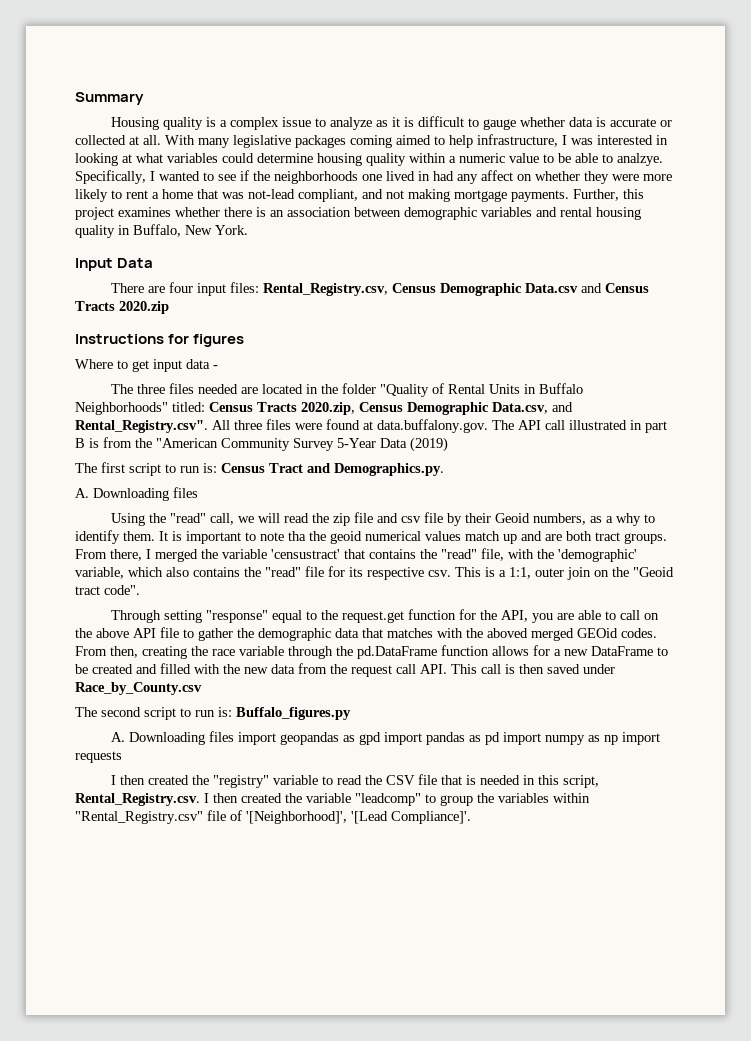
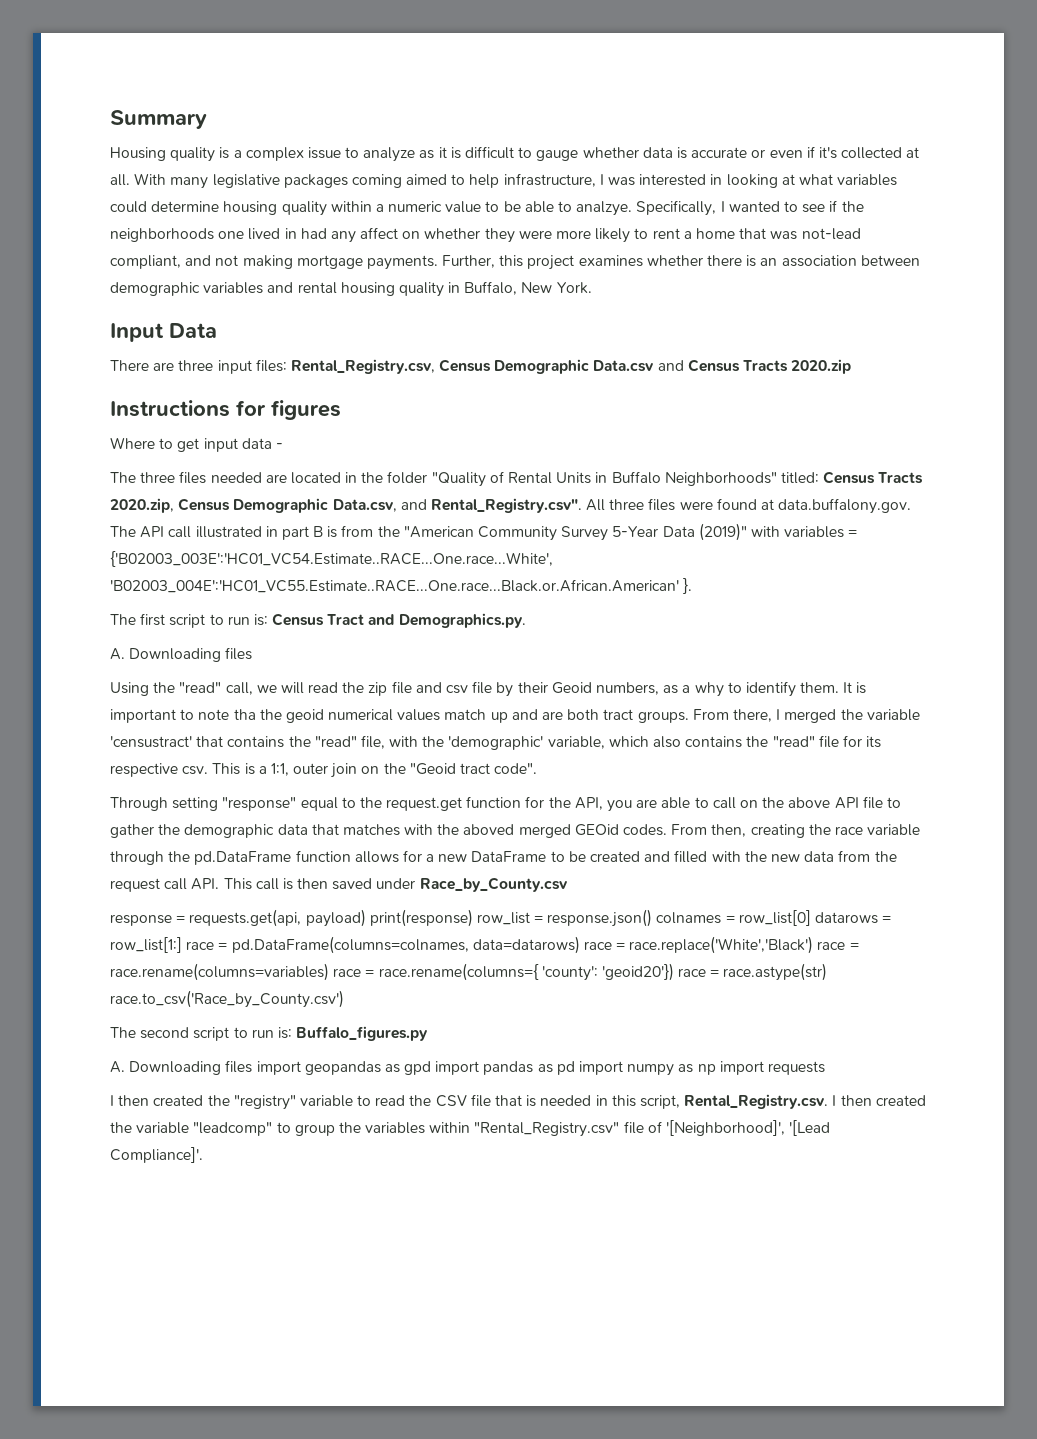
- Housing quality is a complex issue to analyze as it is difficult to gauge whether data is accurate or collected at all.
+ Housing quality is a complex issue to analyze as it is difficult to gauge whether data is accurate or even if it's collected at all.
- There are four input files: Rental_Registry.csv, Census Demographic Data.csv and Census Tracts 2020.zip
+ There are three input files: Rental_Registry.csv, Census Demographic Data.csv and Census Tracts 2020.zip
- The three files needed are located in the folder "Quality of Rental Units in Buffalo Neighborhoods" titled: Census Tracts 2020.zip, Census Demographic Data.csv, and Rental_Registry.csv". All three files were found at data.buffalony.gov. The API call illustrated in part B is from the "American Community Survey 5-Year Data (2019)
+ The three files needed are located in the folder "Quality of Rental Units in Buffalo Neighborhoods" titled: Census Tracts 2020.zip, Census Demographic Data.csv, and Rental_Registry.csv". All three files were found at data.buffalony.gov. The API call illustrated in part B is from the "American Community Survey 5-Year Data (2019)" with variables = {'B02003_003E':'HC01_VC54.Estimate..RACE...One.race...White', 'B02003_004E':'HC01_VC55.Estimate..RACE...One.race...Black.or.African.American' }.
+ response = requests.get(api, payload) print(response) row_list = response.json() colnames = row_list[0] datarows = row_list[1:] race = pd.DataFrame(columns=colnames, data=datarows) race = race.replace('White','Black') race = race.rename(columns=variables) race = race.rename(columns={ 'county': 'geoid20'}) race = race.astype(str) race.to_csv('Race_by_County.csv')

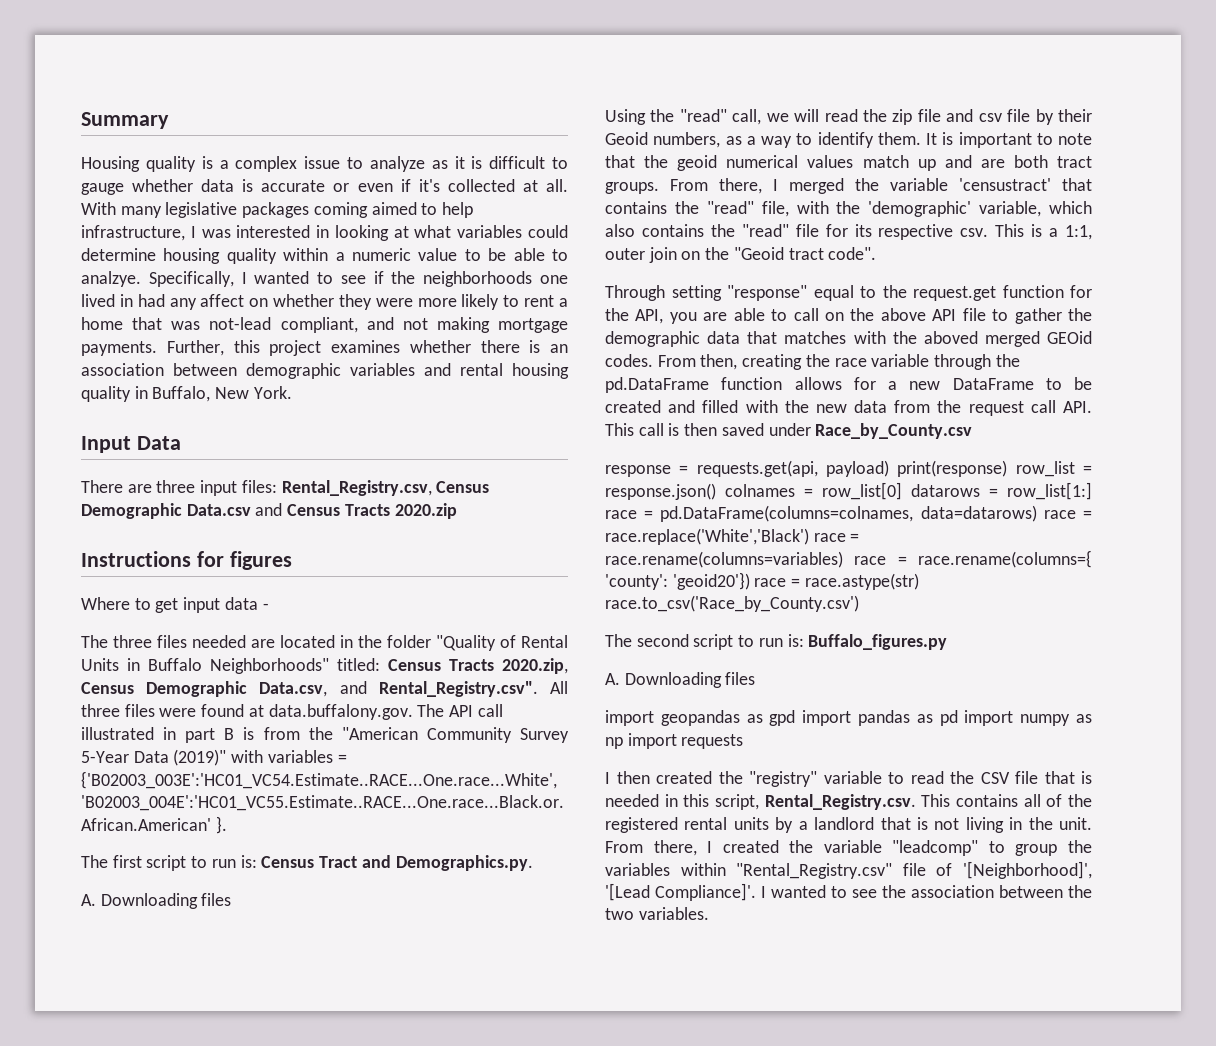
- Using the "read" call, we will read the zip file and csv file by their Geoid numbers, as a why to identify them.
+ Using the "read" call, we will read the zip file and csv file by their Geoid numbers, as a way to identify them.
- It is important to note tha the geoid numerical values match up and are both tract groups.
+ It is important to note that the geoid numerical values match up and are both tract groups.
  The second script to run is: Buffalo_figures.py
- A. Downloading files import geopandas as gpd import pandas as pd import numpy as np import requests
+ A. Downloading files
+ import geopandas as gpd import pandas as pd import numpy as np import requests
- I then created the "registry" variable to read the CSV file that is needed in this script, Rental_Registry.csv. I then created the variable "leadcomp" to group the variables within "Rental_Registry.csv" file of '[Neighborhood]', '[Lead Compliance]'.
+ I then created the "registry" variable to read the CSV file that is needed in this script, Rental_Registry.csv. This contains all of the registered rental units by a landlord that is not living in the unit. From there, I created the variable "leadcomp" to group the variables within "Rental_Registry.csv" file of '[Neighborhood]', '[Lead Compliance]'.
+ I wanted to see the association between the two variables.

